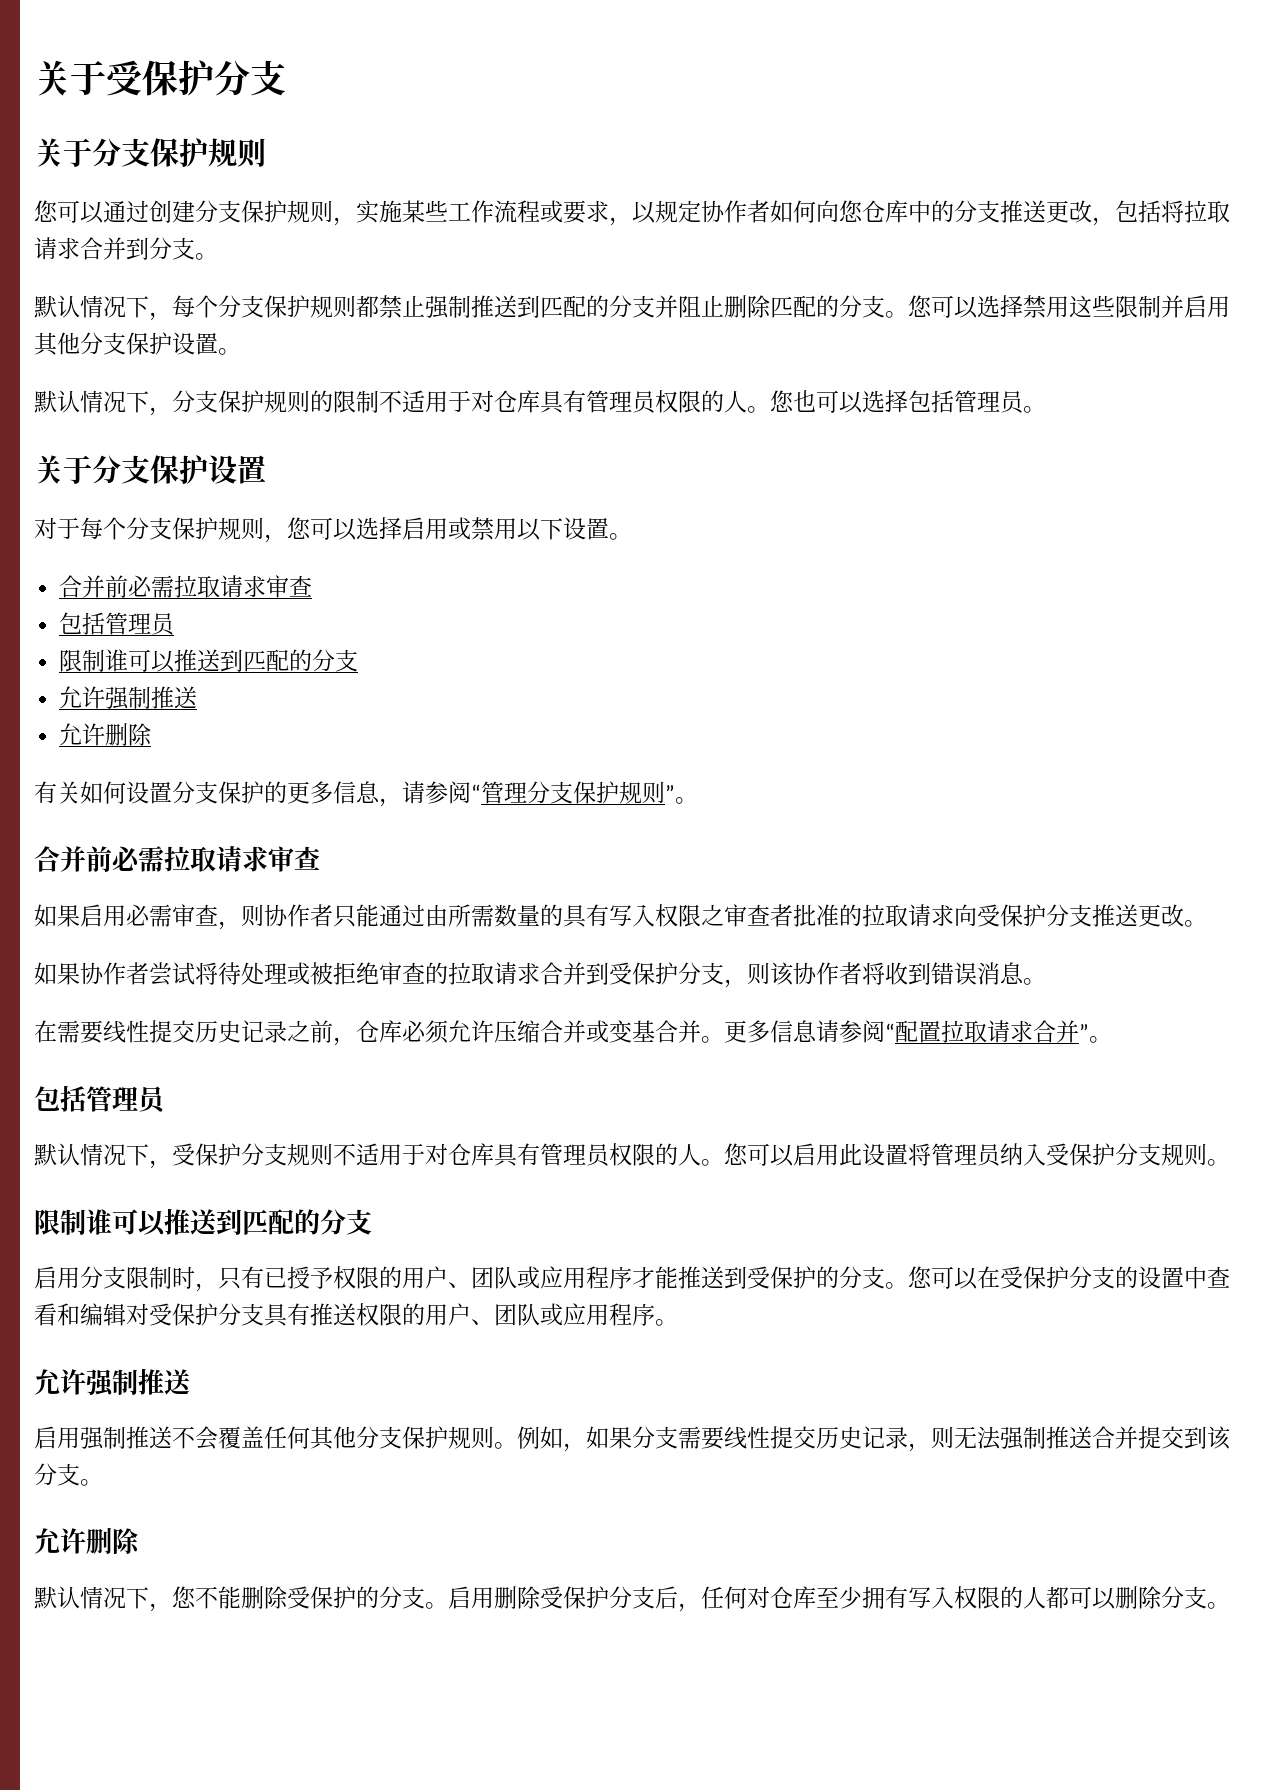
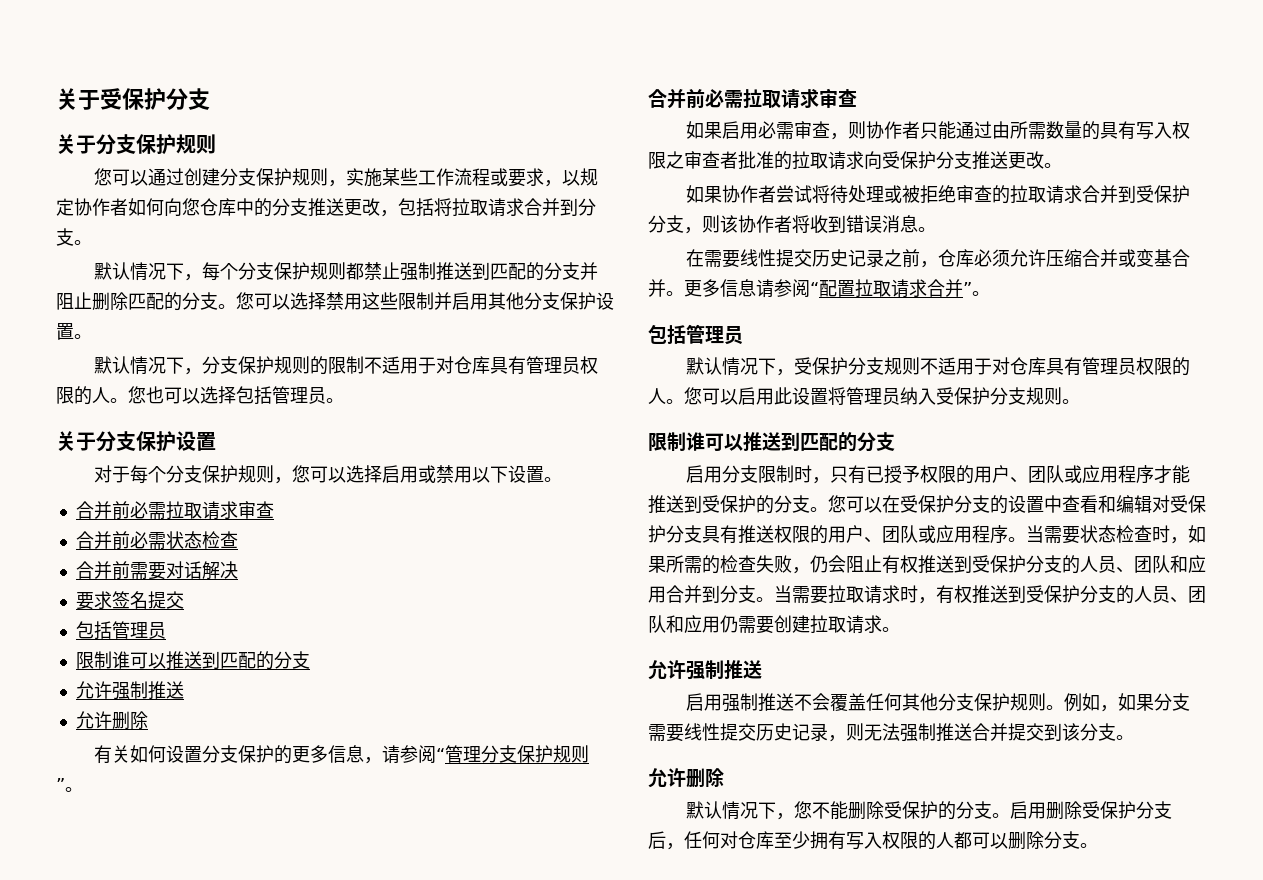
+ 合并前必需状态检查
+ 合并前需要对话解决
+ 要求签名提交
+ 当需要状态检查时，如果所需的检查失败，仍会阻止有权推送到受保护分支的人员、团队和应用合并到分支。当需要拉取请求时，有权推送到受保护分支的人员、团队和应用仍需要创建拉取请求。

